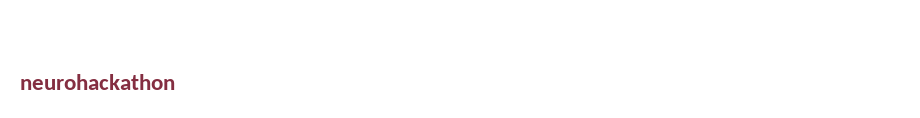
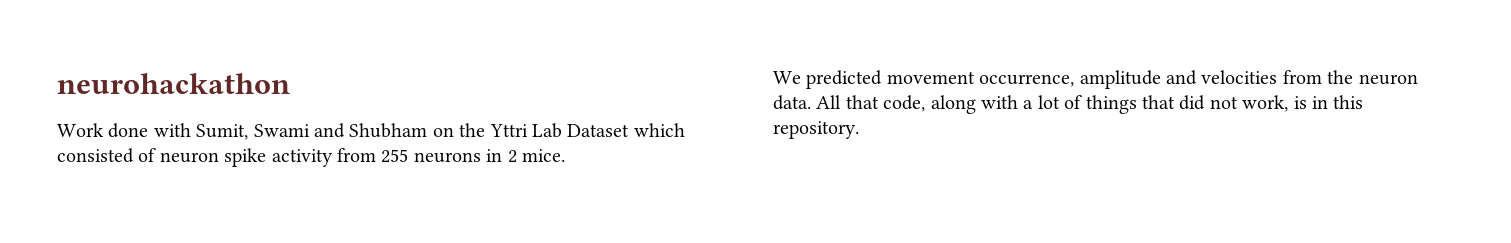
+ Work done with Sumit, Swami and Shubham on the Yttri Lab Dataset which consisted of neuron spike activity from 255 neurons in 2 mice.
+ We predicted movement occurrence, amplitude and velocities from the neuron data. All that code, along with a lot of things that did not work, is in this repository.

